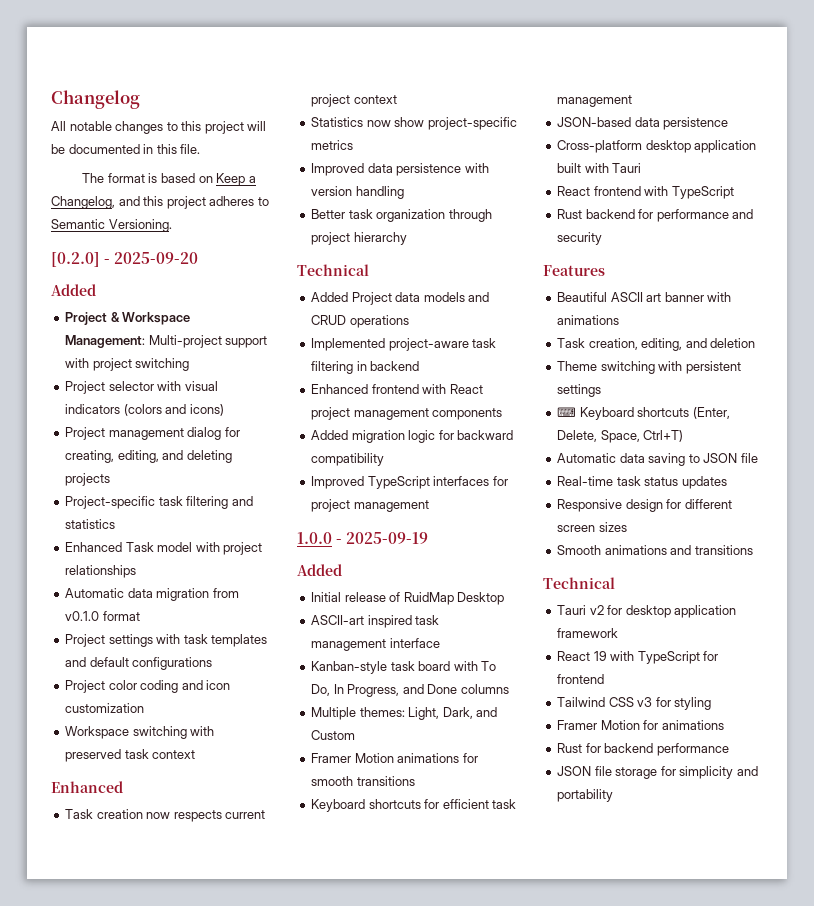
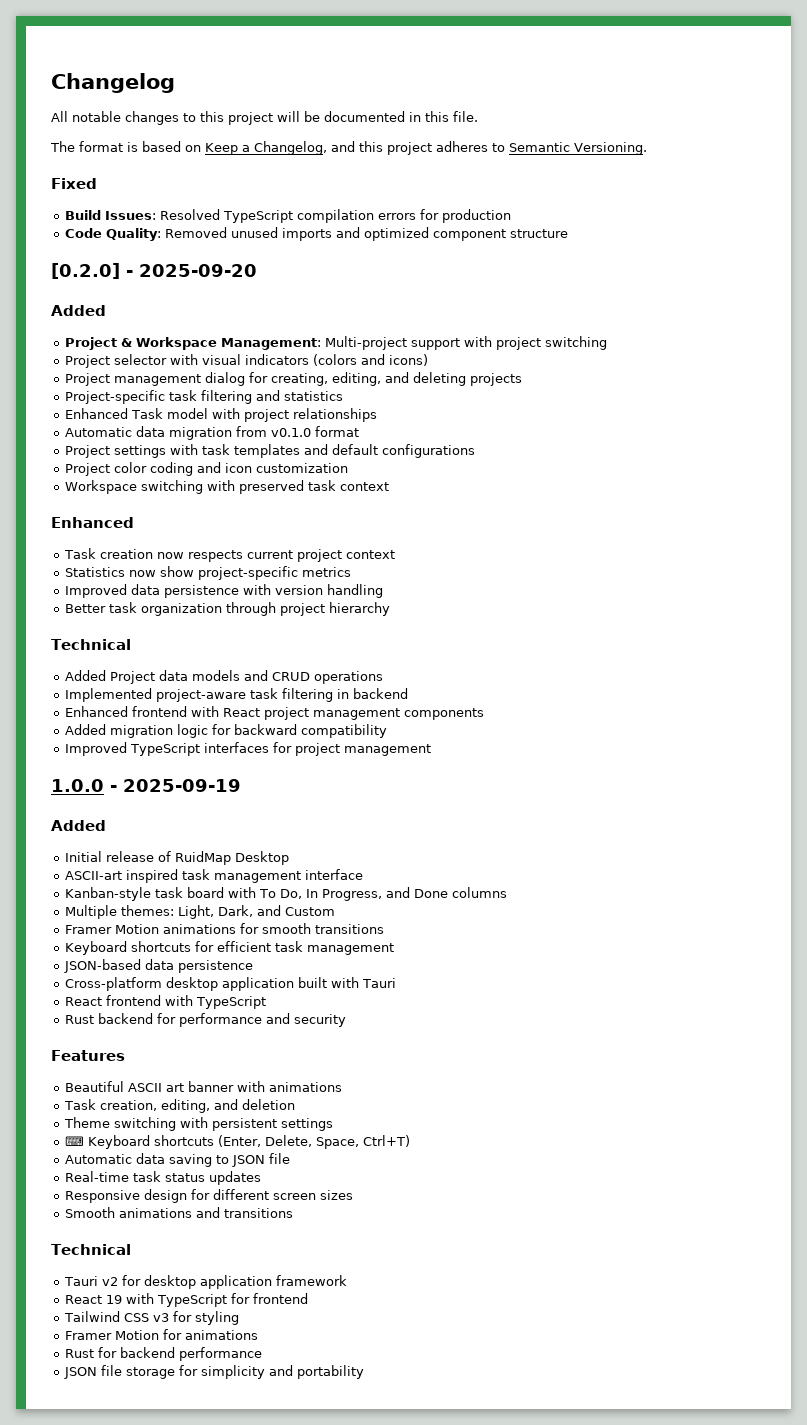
+ Fixed
+ Build Issues: Resolved TypeScript compilation errors for production
+ Code Quality: Removed unused imports and optimized component structure

